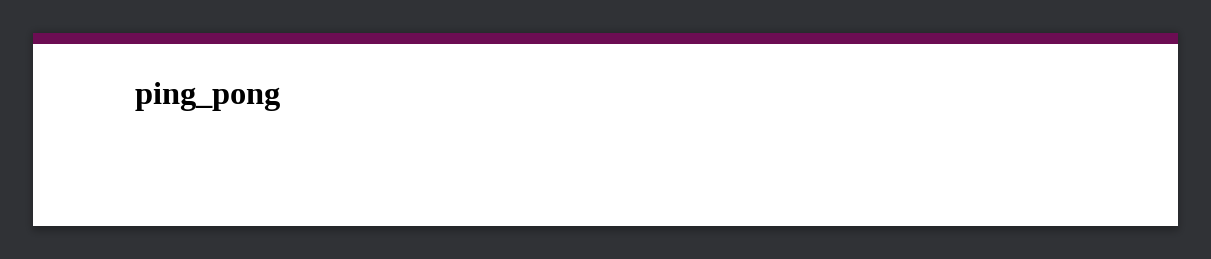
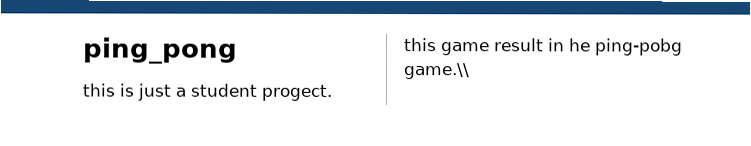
+ this is just a student progect. this game result in he ping-pobg game.\\

